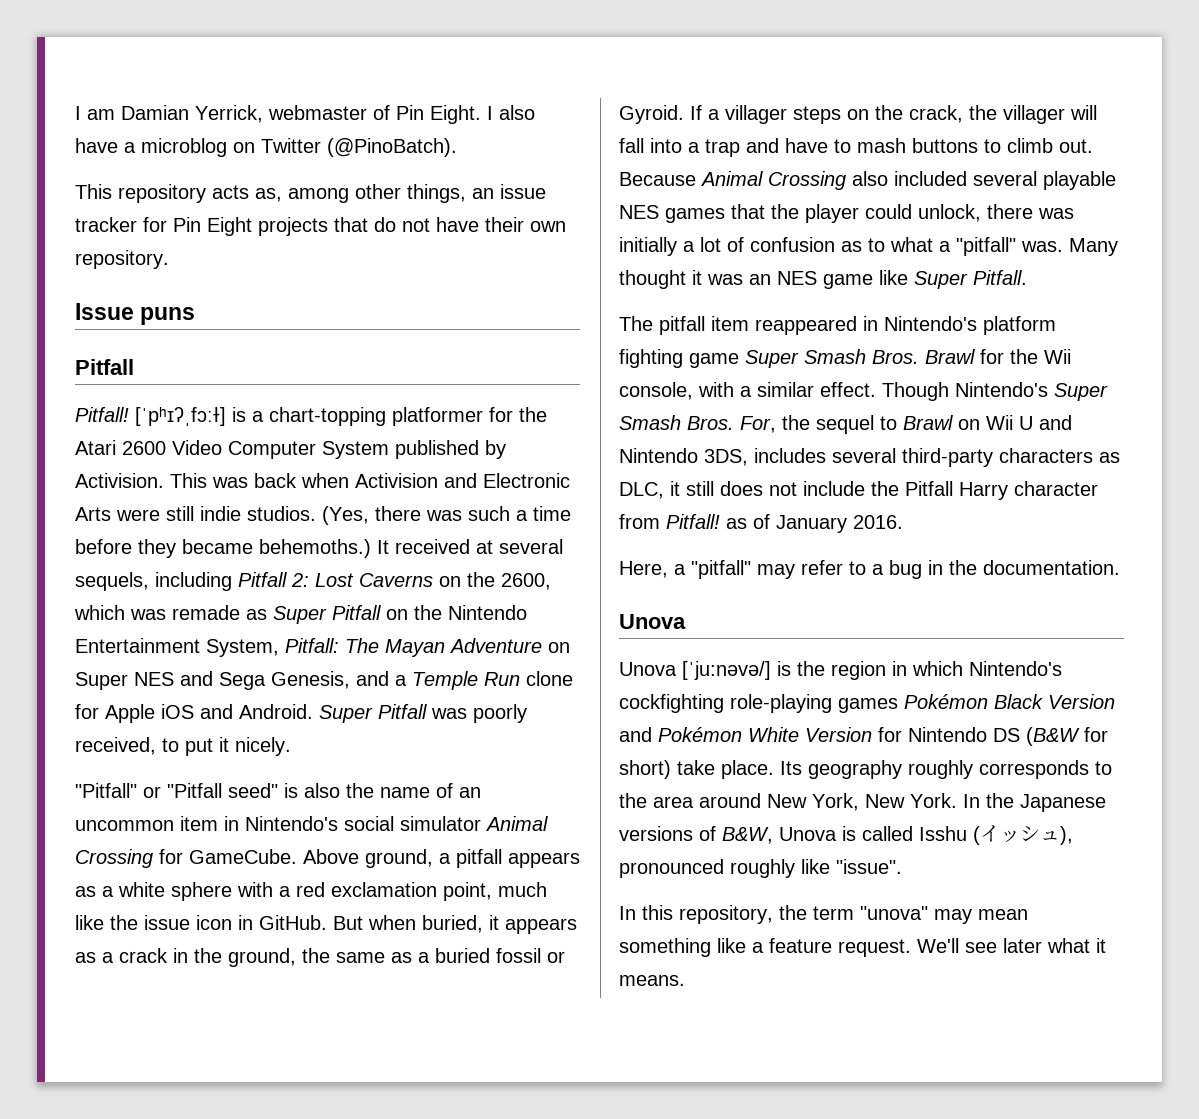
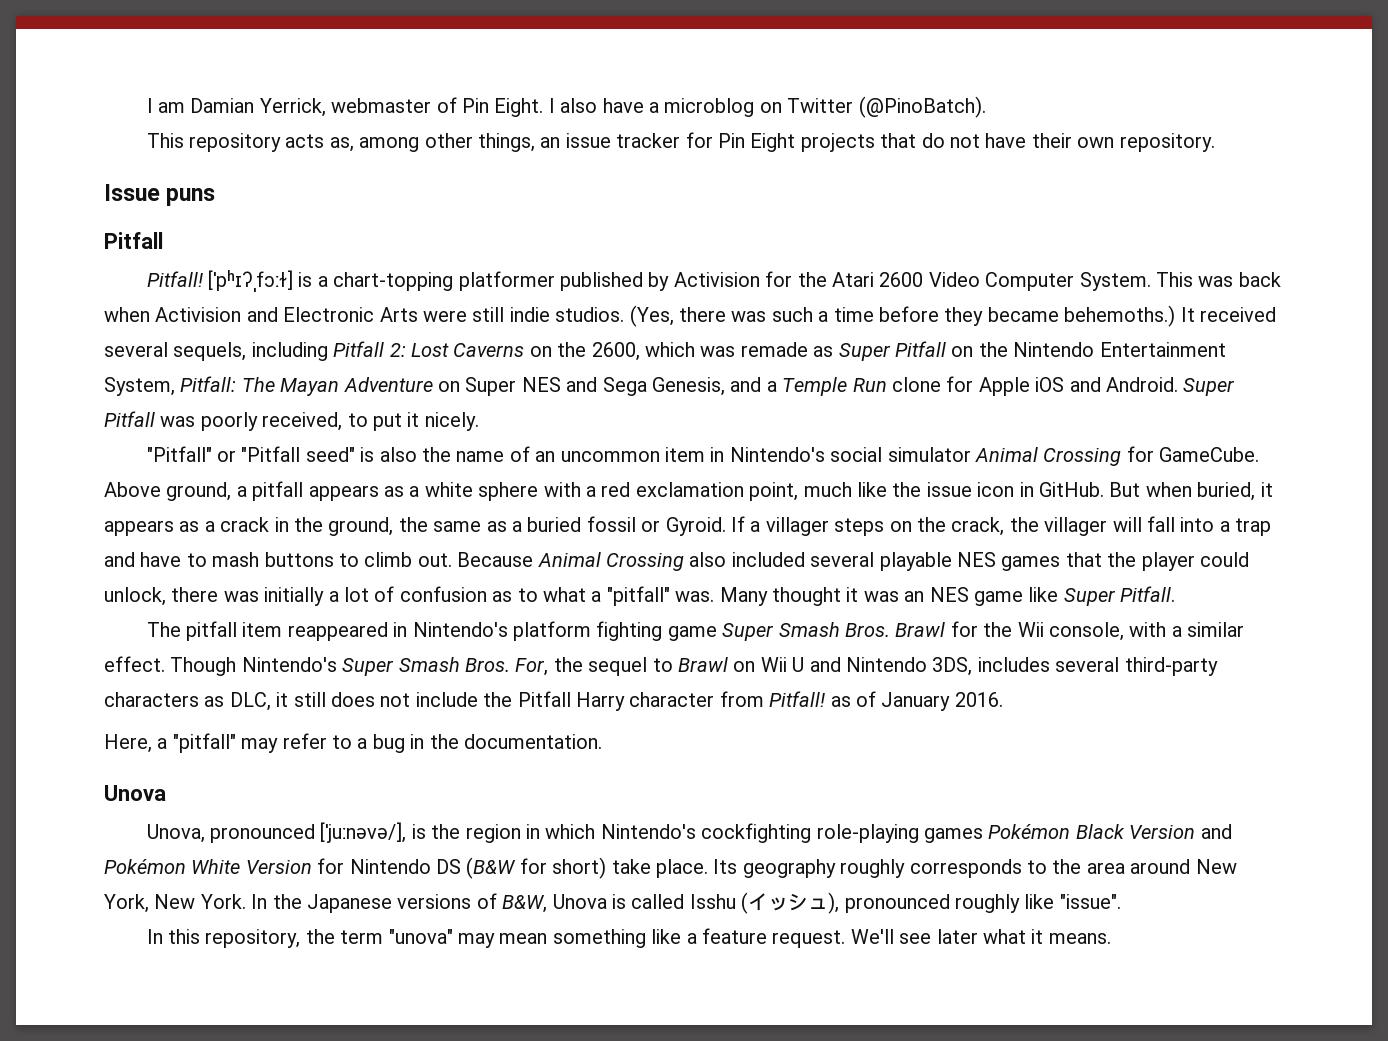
- [ˈpʰɪʔˌfɔːɫ] is a chart-topping platformer for the Atari 2600 Video Computer System published by Activision.
+ [ˈpʰɪʔˌfɔːɫ] is a chart-topping platformer published by Activision for the Atari 2600 Video Computer System.
- It received at several sequels, including Pitfall 2: Lost Caverns on the 2600, which was remade as Super Pitfall on the Nintendo Entertainment System, Pitfall: The Mayan Adventure on Super NES and Sega Genesis, and a Temple Run clone for Apple iOS and Android.
+ It received several sequels, including Pitfall 2: Lost Caverns on the 2600, which was remade as Super Pitfall on the Nintendo Entertainment System, Pitfall: The Mayan Adventure on Super NES and Sega Genesis, and a Temple Run clone for Apple iOS and Android.
- Unova [ˈju:nəvə/] is the region in which Nintendo's cockfighting role-playing games Pokémon Black Version and Pokémon White Version for Nintendo DS (B&W for short) take place.
+ Unova, pronounced [ˈjuːnəvə/], is the region in which Nintendo's cockfighting role-playing games Pokémon Black Version and Pokémon White Version for Nintendo DS (B&W for short) take place.

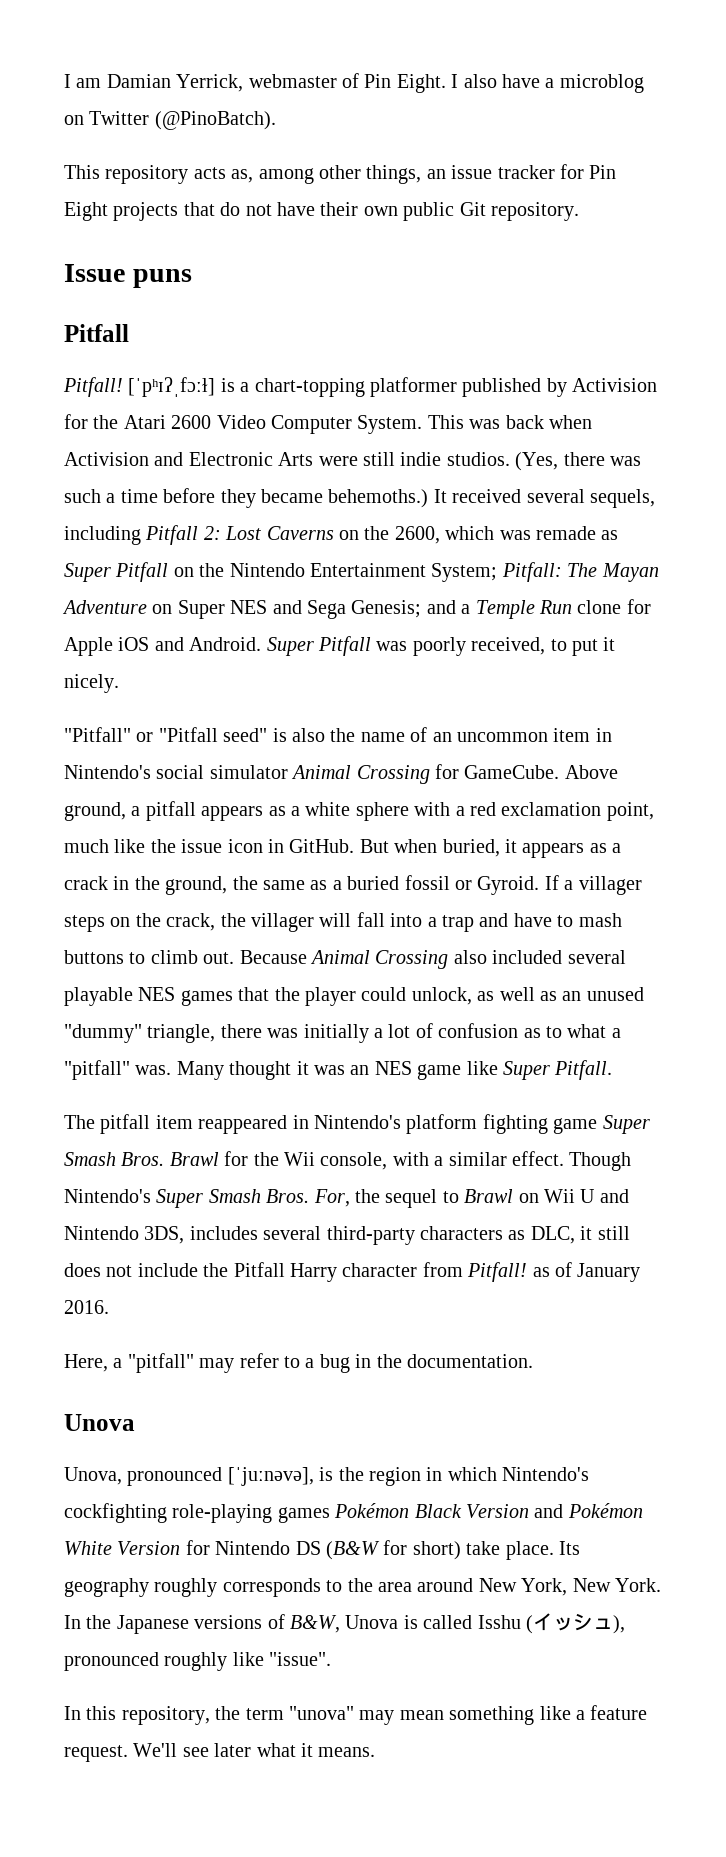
- This repository acts as, among other things, an issue tracker for Pin Eight projects that do not have their own repository.
+ This repository acts as, among other things, an issue tracker for Pin Eight projects that do not have their own public Git repository.
- It received several sequels, including Pitfall 2: Lost Caverns on the 2600, which was remade as Super Pitfall on the Nintendo Entertainment System, Pitfall: The Mayan Adventure on Super NES and Sega Genesis, and a Temple Run clone for Apple iOS and Android.
+ It received several sequels, including Pitfall 2: Lost Caverns on the 2600, which was remade as Super Pitfall on the Nintendo Entertainment System; Pitfall: The Mayan Adventure on Super NES and Sega Genesis; and a Temple Run clone for Apple iOS and Android.
- Because Animal Crossing also included several playable NES games that the player could unlock, there was initially a lot of confusion as to what a "pitfall" was.
+ Because Animal Crossing also included several playable NES games that the player could unlock, as well as an unused "dummy" triangle, there was initially a lot of confusion as to what a "pitfall" was.
- Unova, pronounced [ˈjuːnəvə/], is the region in which Nintendo's cockfighting role-playing games Pokémon Black Version and Pokémon White Version for Nintendo DS (B&W for short) take place.
+ Unova, pronounced [ˈjuːnəvə], is the region in which Nintendo's cockfighting role-playing games Pokémon Black Version and Pokémon White Version for Nintendo DS (B&W for short) take place.

